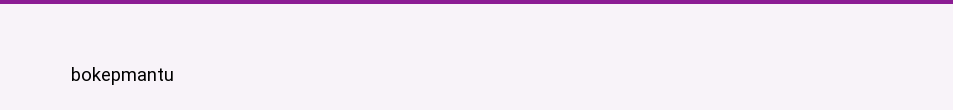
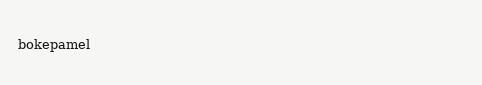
- bokepmantu
+ bokepamel

